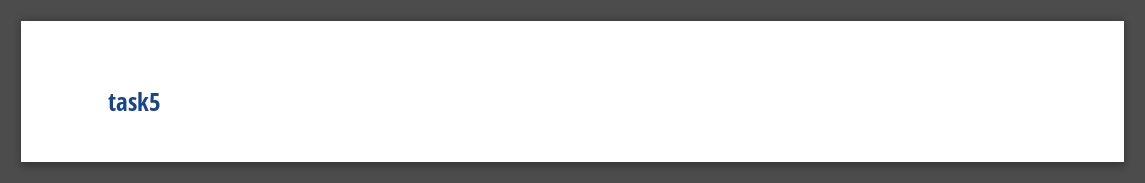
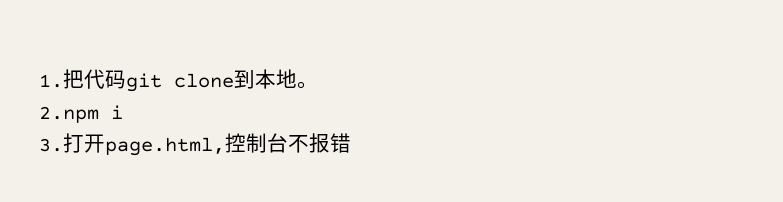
- task5
+ 1.把代码git clone到本地。
+ 2.npm i
+ 3.打开page.html,控制台不报错

